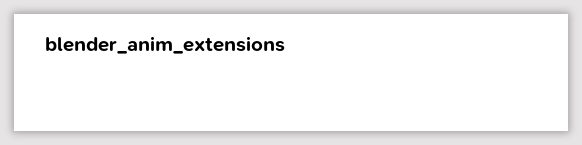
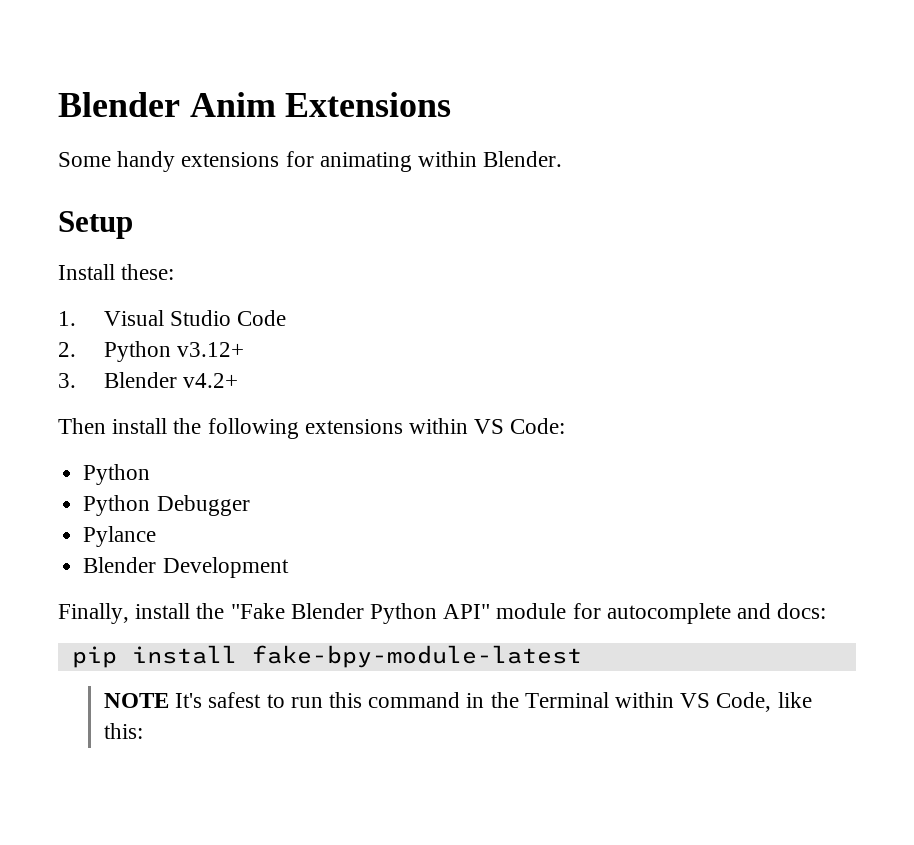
- blender_anim_extensions
+ Blender Anim Extensions
+ Some handy extensions for animating within Blender.
+ Setup
+ Install these:
+ 1. Visual Studio Code
+ 2. Python v3.12+
+ 3. Blender v4.2+
+ Then install the following extensions within VS Code:
+ Python
+ Python Debugger
+ Pylance
+ Blender Development
+ Finally, install the "Fake Blender Python API" module for autocomplete and docs:
+ pip install fake-bpy-module-latest
+ NOTE It's safest to run this command in the Terminal within VS Code, like this:

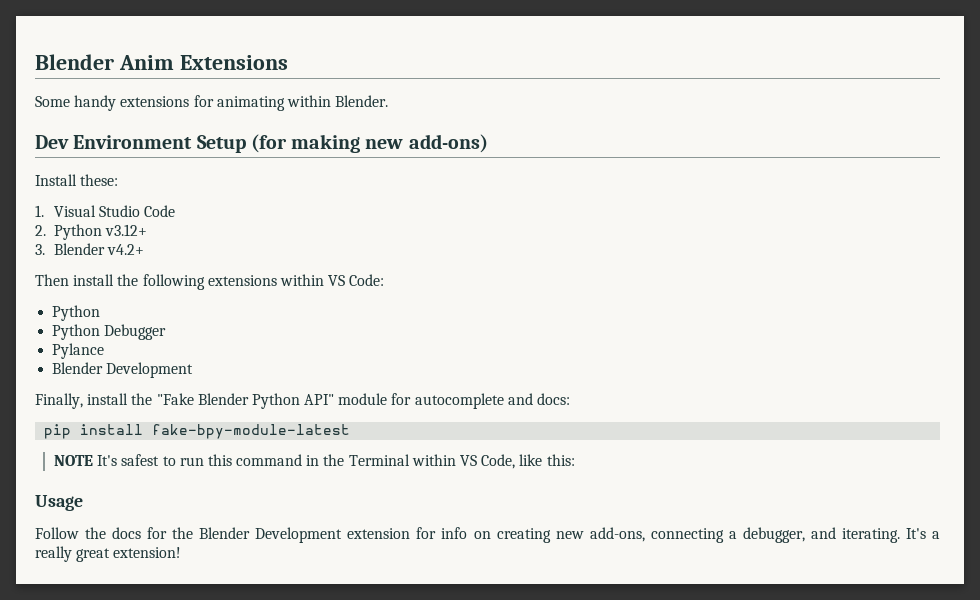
- Setup
+ Dev Environment Setup (for making new add-ons)
+ Usage
+ Follow the docs for the Blender Development extension for info on creating new add-ons, connecting a debugger, and iterating. It's a really great extension!

